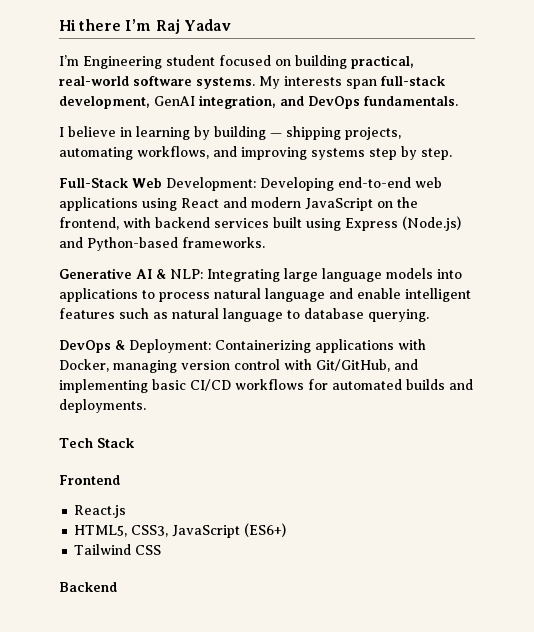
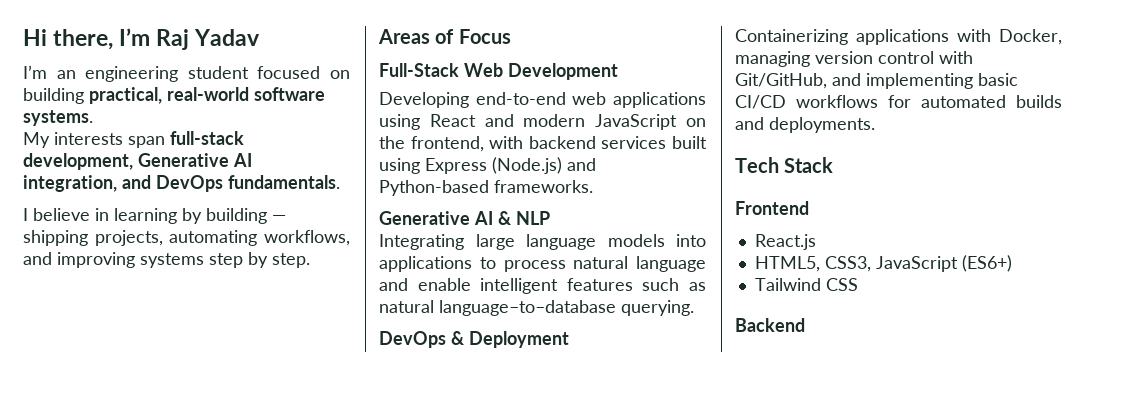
- Hi there I’m Raj Yadav
+ Hi there, I’m Raj Yadav
- I’m Engineering student focused on building practical, real-world software systems. My interests span full-stack development, GenAI integration, and DevOps fundamentals.
+ I’m an engineering student focused on building practical, real-world software systems.
+ My interests span full-stack development, Generative AI integration, and DevOps fundamentals.
+ Areas of Focus
- Full-Stack Web Development: Developing end-to-end web applications using React and modern JavaScript on the frontend, with backend services built using Express (Node.js) and Python-based frameworks.
+ Full-Stack Web Development
+ Developing end-to-end web applications using React and modern JavaScript on the frontend, with backend services built using Express (Node.js) and Python-based frameworks.
- Generative AI & NLP: Integrating large language models into applications to process natural language and enable intelligent features such as natural language to database querying.
+ Generative AI & NLP
+ Integrating large language models into applications to process natural language and enable intelligent features such as natural language–to–database querying.
- DevOps & Deployment: Containerizing applications with Docker, managing version control with Git/GitHub, and implementing basic CI/CD workflows for automated builds and deployments.
+ DevOps & Deployment
+ Containerizing applications with Docker, managing version control with Git/GitHub, and implementing basic CI/CD workflows for automated builds and deployments.

